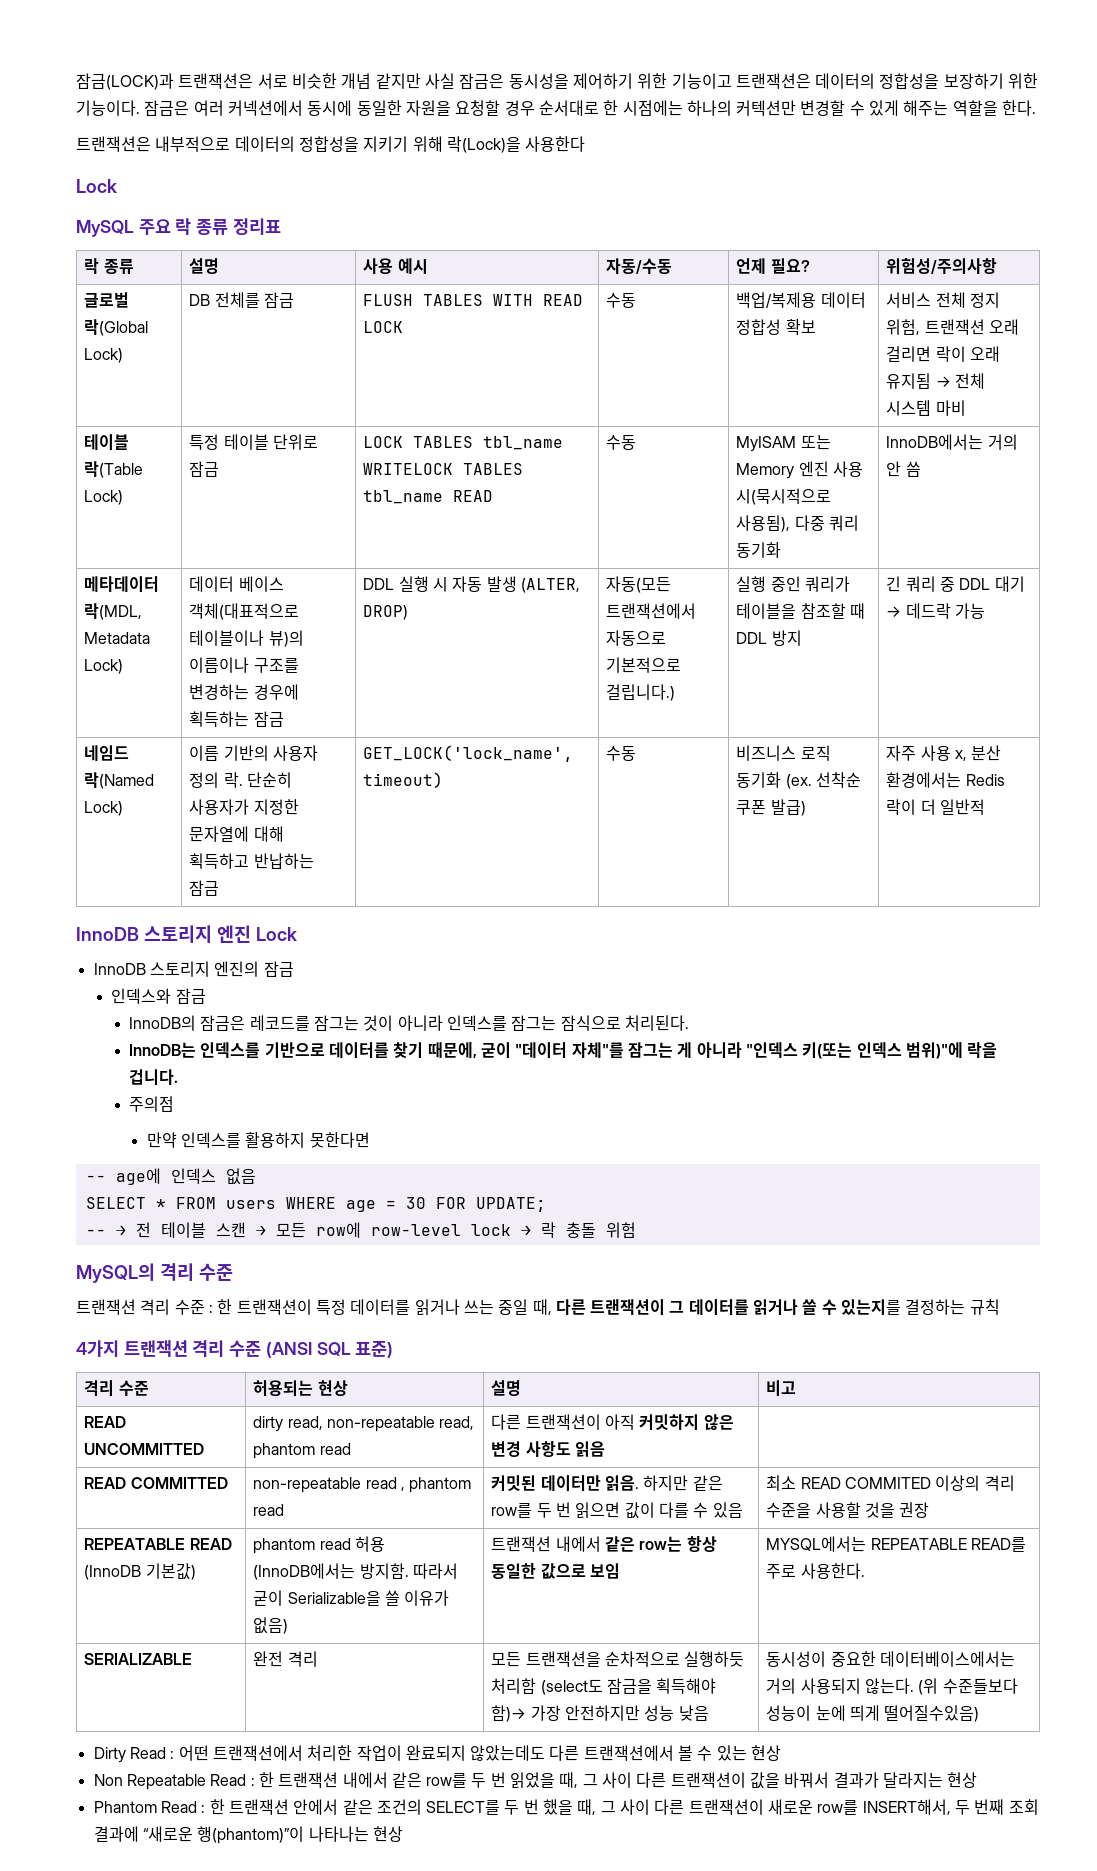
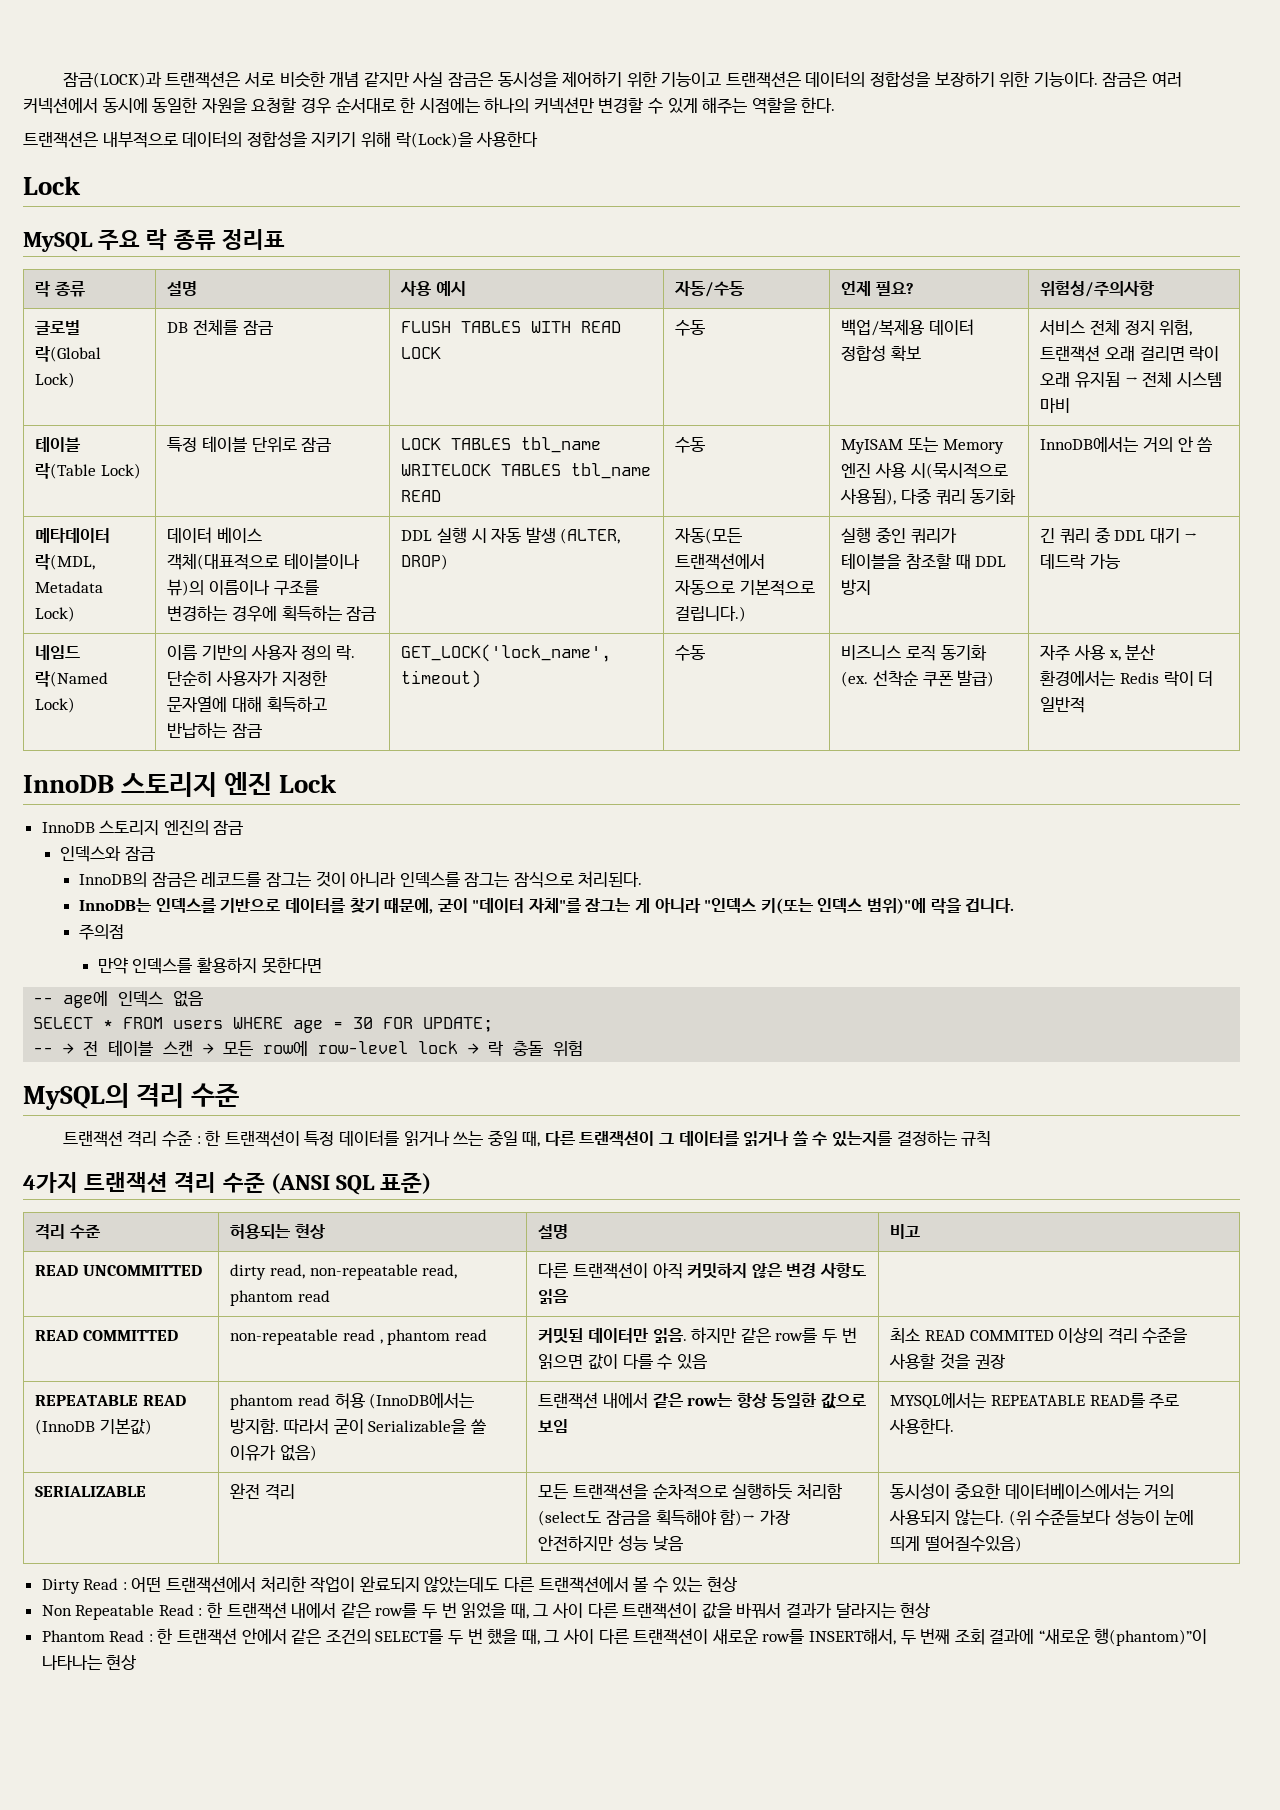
- 잠금은 여러 커넥션에서 동시에 동일한 자원을 요청할 경우 순서대로 한 시점에는 하나의 커텍션만 변경할 수 있게 해주는 역할을 한다.
+ 잠금은 여러 커넥션에서 동시에 동일한 자원을 요청할 경우 순서대로 한 시점에는 하나의 커넥션만 변경할 수 있게 해주는 역할을 한다.

